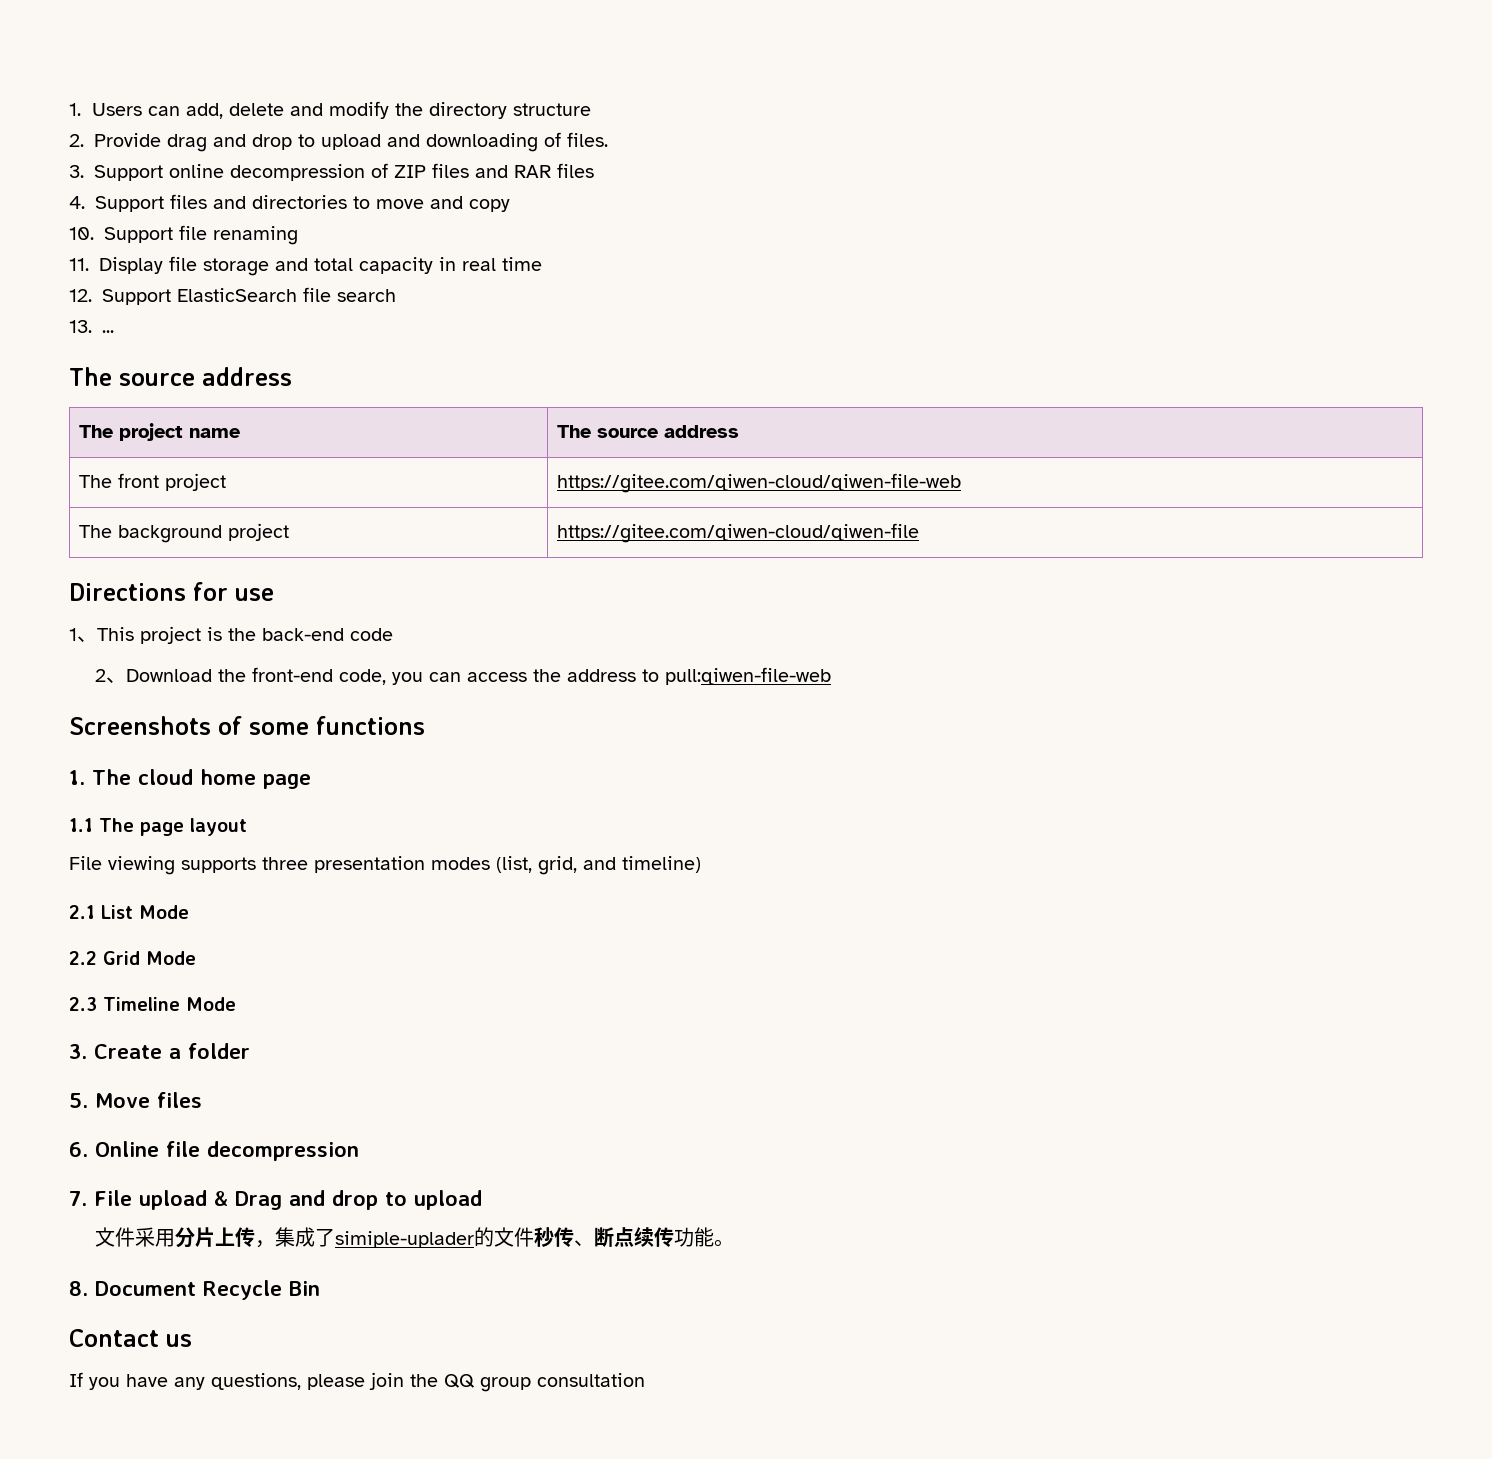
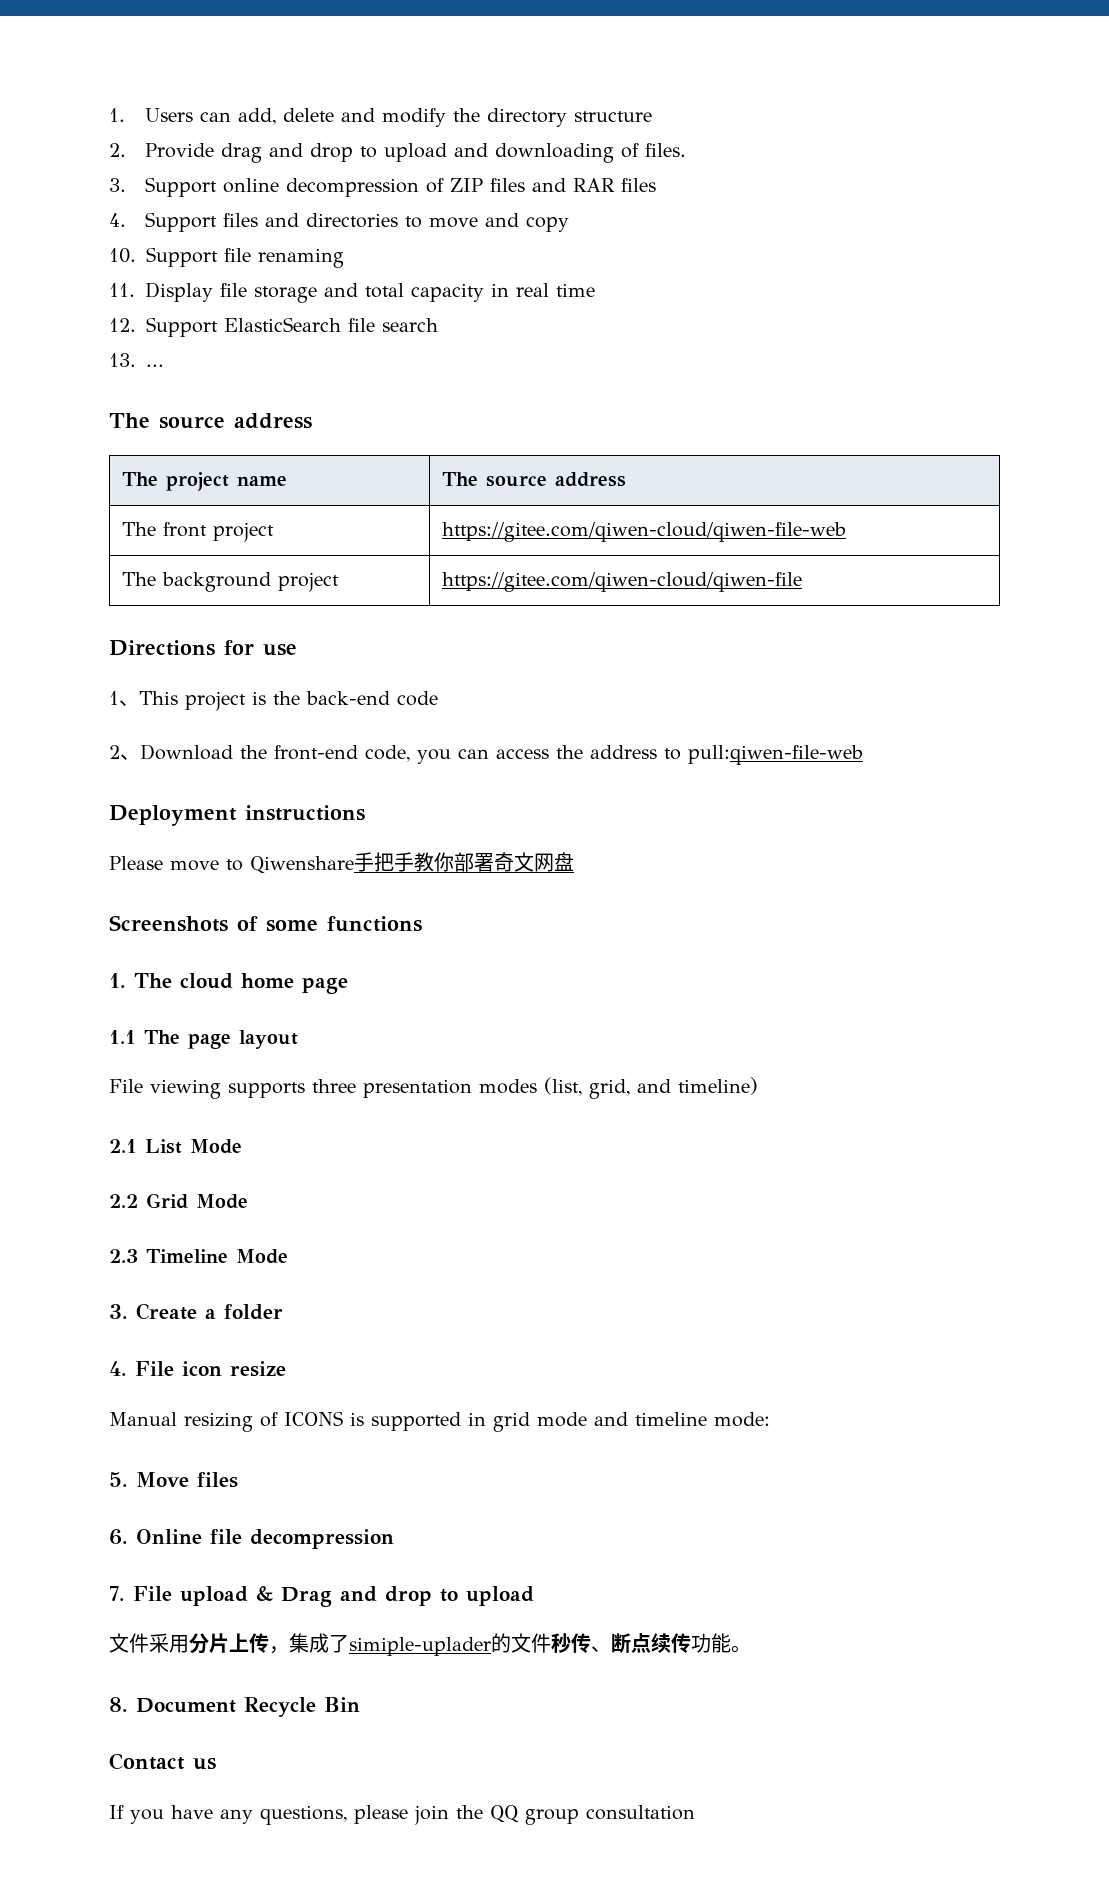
+ Deployment instructions
+ Please move to Qiwenshare手把手教你部署奇文网盘
+ 4. File icon resize
+ Manual resizing of ICONS is supported in grid mode and timeline mode:

